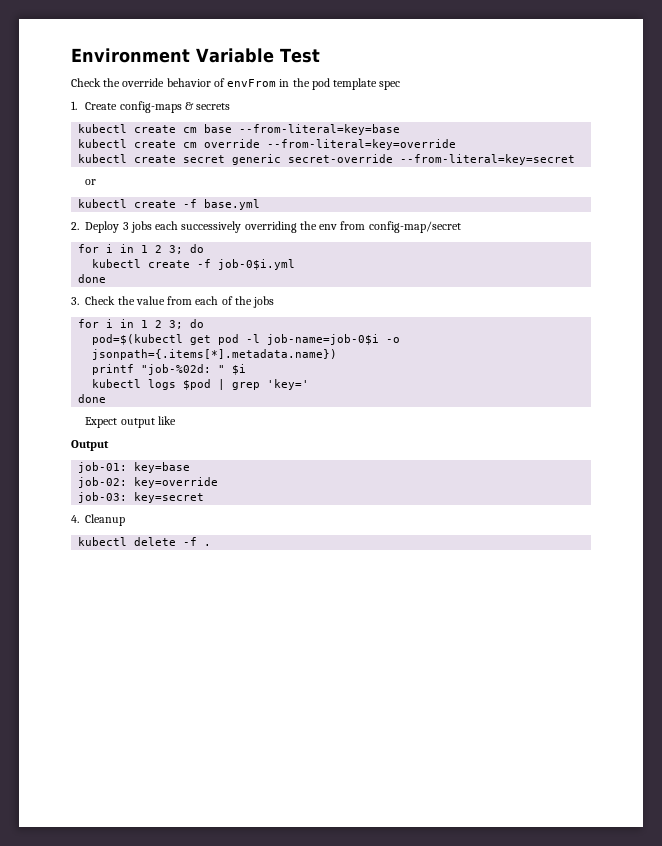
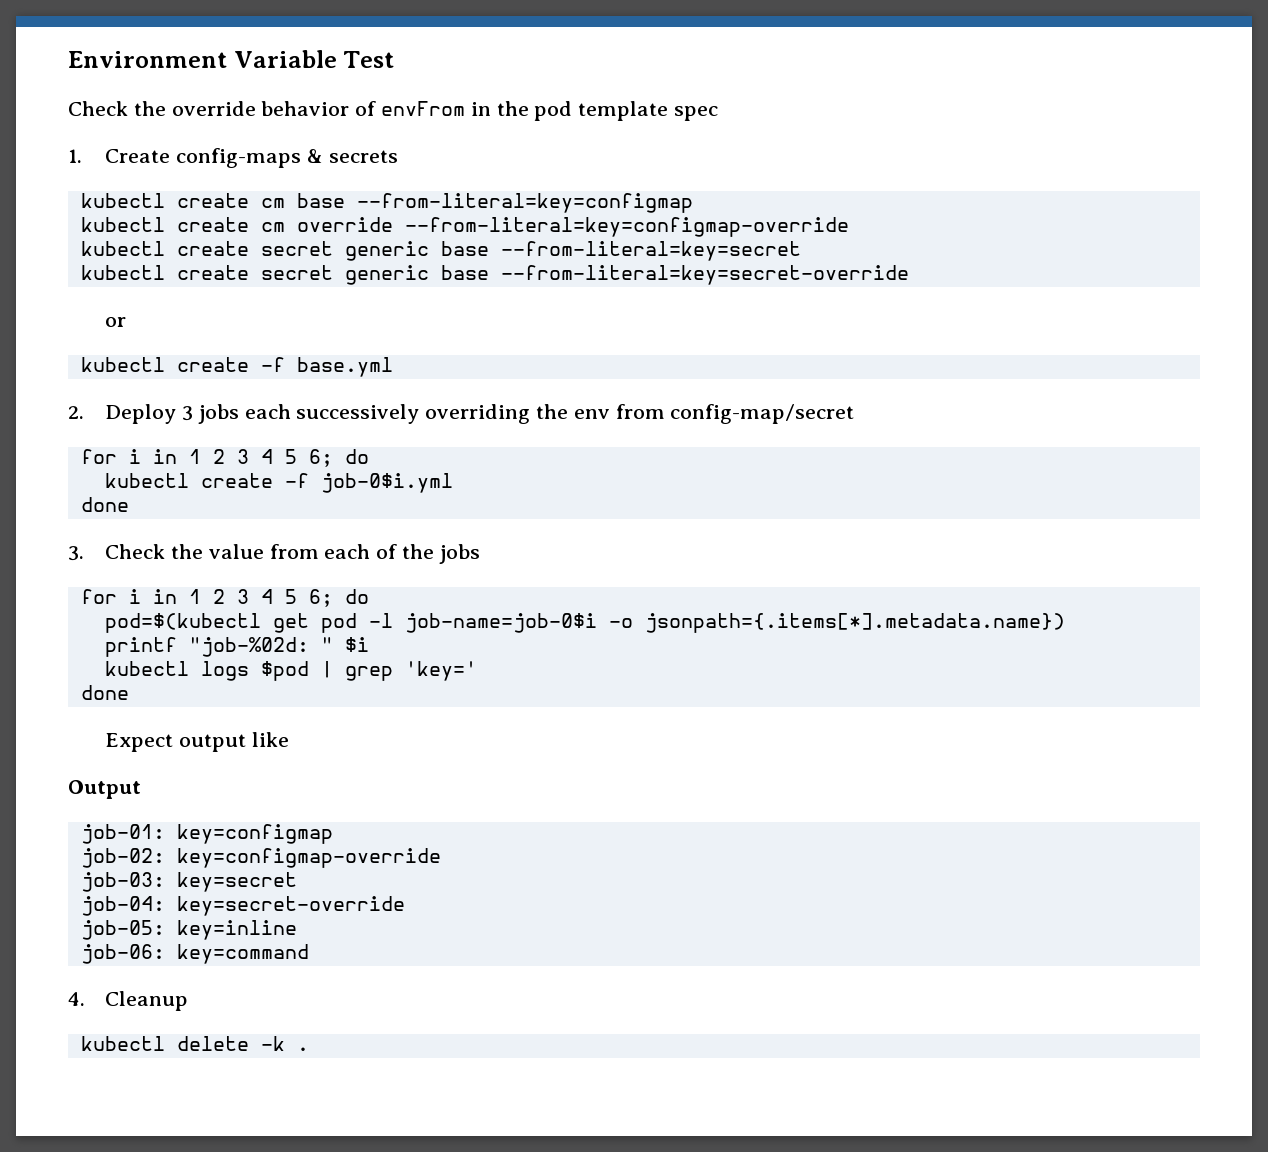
- kubectl create cm base --from-literal=key=base
+ kubectl create cm base --from-literal=key=configmap
- kubectl create cm override --from-literal=key=override
- kubectl create secret generic secret-override --from-literal=key=secret
+ kubectl create cm override --from-literal=key=configmap-override
+ kubectl create secret generic base --from-literal=key=secret
+ kubectl create secret generic base --from-literal=key=secret-override
  2. Deploy 3 jobs each successively overriding the env from config-map/secret
- for i in 1 2 3; do
+ for i in 1 2 3 4 5 6; do
  3. Check the value from each of the jobs
- for i in 1 2 3; do
+ for i in 1 2 3 4 5 6; do
- job-01: key=base
+ job-01: key=configmap
- job-02: key=override
+ job-02: key=configmap-override
+ job-04: key=secret-override
+ job-05: key=inline
+ job-06: key=command
- kubectl delete -f .
+ kubectl delete -k .

